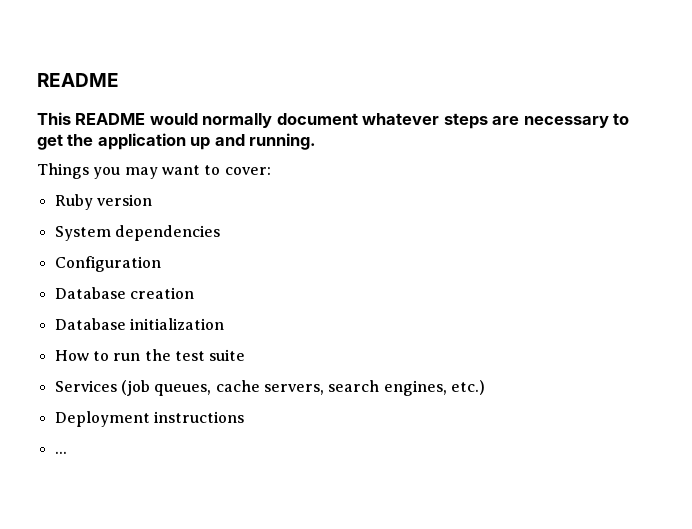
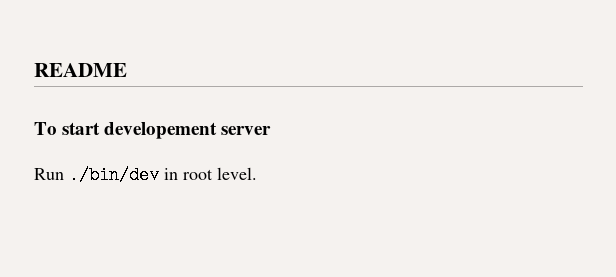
- This README would normally document whatever steps are necessary to get the application up and running.
- Things you may want to cover:
- Ruby version
- System dependencies
- Configuration
- Database creation
- Database initialization
- How to run the test suite
- Services (job queues, cache servers, search engines, etc.)
- Deployment instructions
- ...
+ To start developement server
+ Run ./bin/dev in root level.

